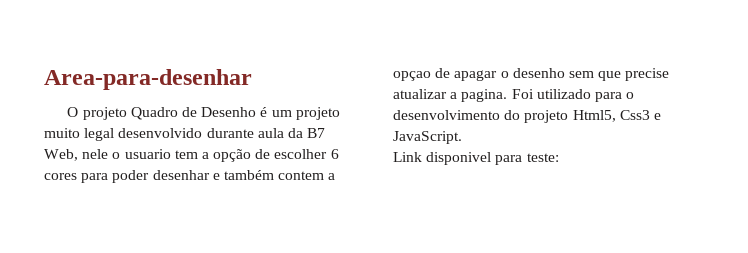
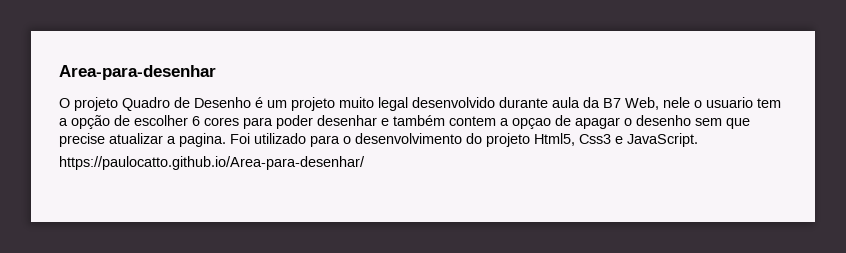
- Link disponivel para teste:
+ https://paulocatto.github.io/Area-para-desenhar/

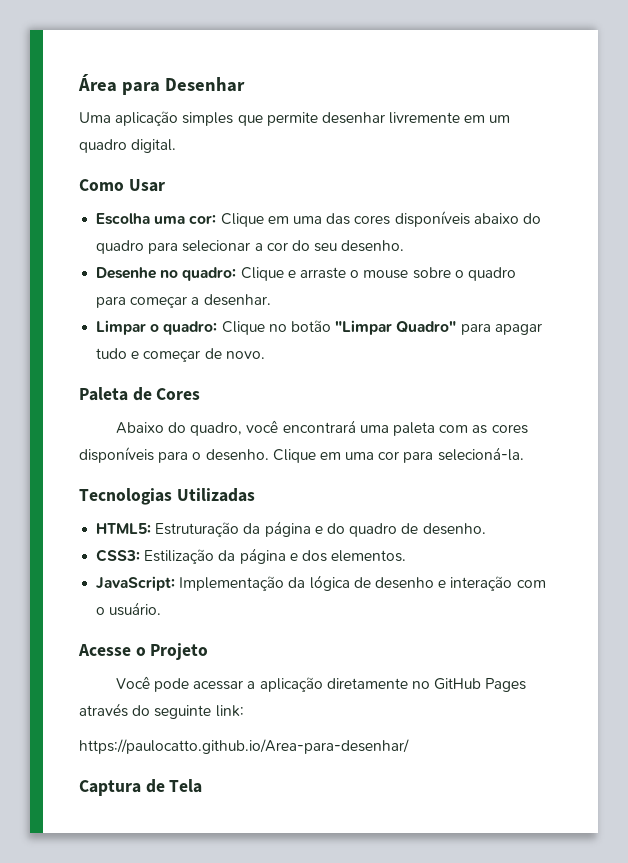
- Area-para-desenhar
- O projeto Quadro de Desenho é um projeto muito legal desenvolvido durante aula da B7 Web, nele o usuario tem a opção de escolher 6 cores para poder desenhar e também contem a opçao de apagar o desenho sem que precise atualizar a pagina. Foi utilizado para o desenvolvimento do projeto Html5, Css3 e JavaScript.
+ Área para Desenhar
+ Uma aplicação simples que permite desenhar livremente em um quadro digital.
+ Como Usar
+ Escolha uma cor: Clique em uma das cores disponíveis abaixo do quadro para selecionar a cor do seu desenho.
+ Desenhe no quadro: Clique e arraste o mouse sobre o quadro para começar a desenhar.
+ Limpar o quadro: Clique no botão "Limpar Quadro" para apagar tudo e começar de novo.
+ Paleta de Cores
+ Abaixo do quadro, você encontrará uma paleta com as cores disponíveis para o desenho. Clique em uma cor para selecioná-la.
+ Tecnologias Utilizadas
+ HTML5: Estruturação da página e do quadro de desenho.
+ CSS3: Estilização da página e dos elementos.
+ JavaScript: Implementação da lógica de desenho e interação com o usuário.
+ Acesse o Projeto
+ Você pode acessar a aplicação diretamente no GitHub Pages através do seguinte link:
  https://paulocatto.github.io/Area-para-desenhar/
+ Captura de Tela

